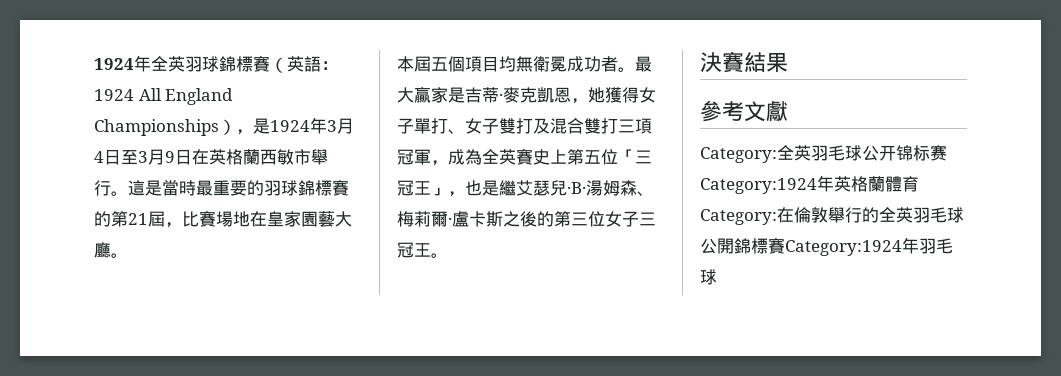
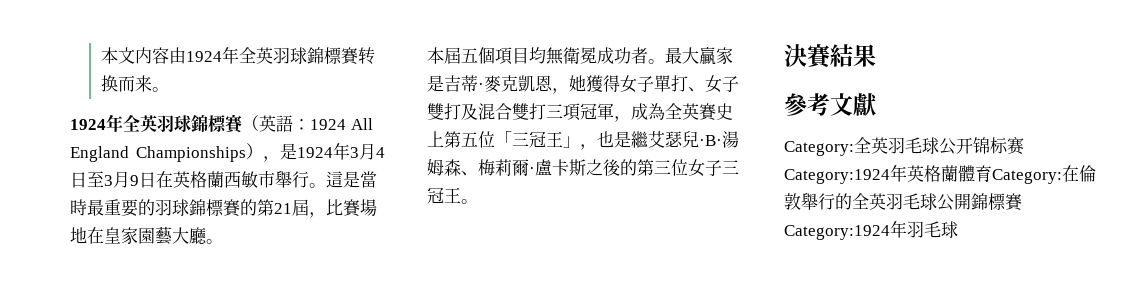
+ 本文内容由1924年全英羽球錦標賽转换而来。

